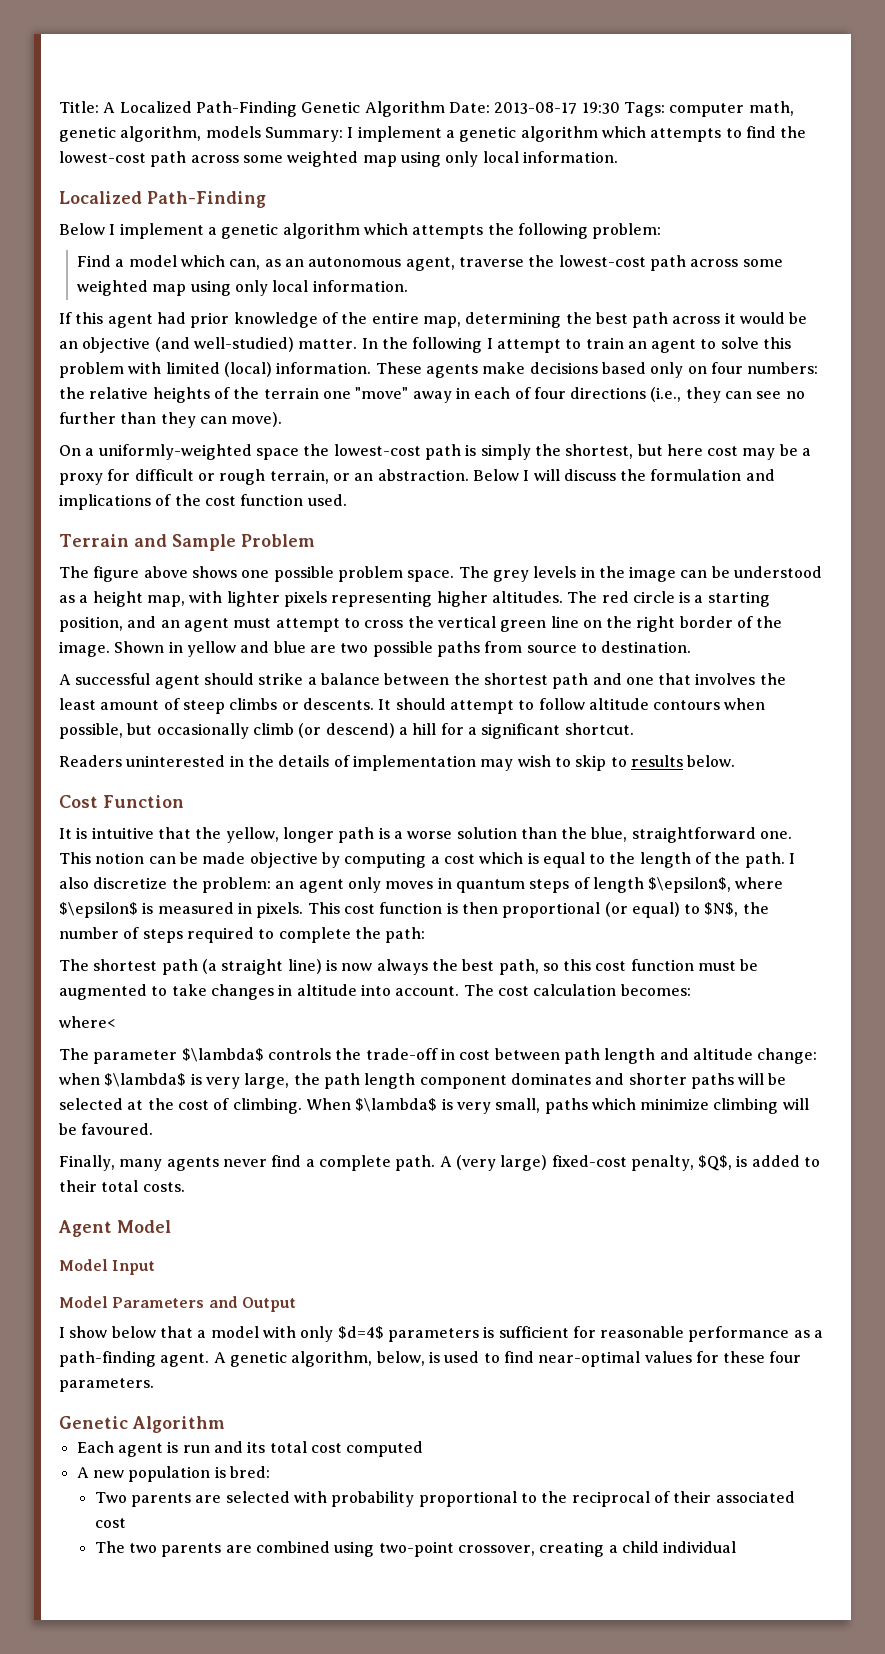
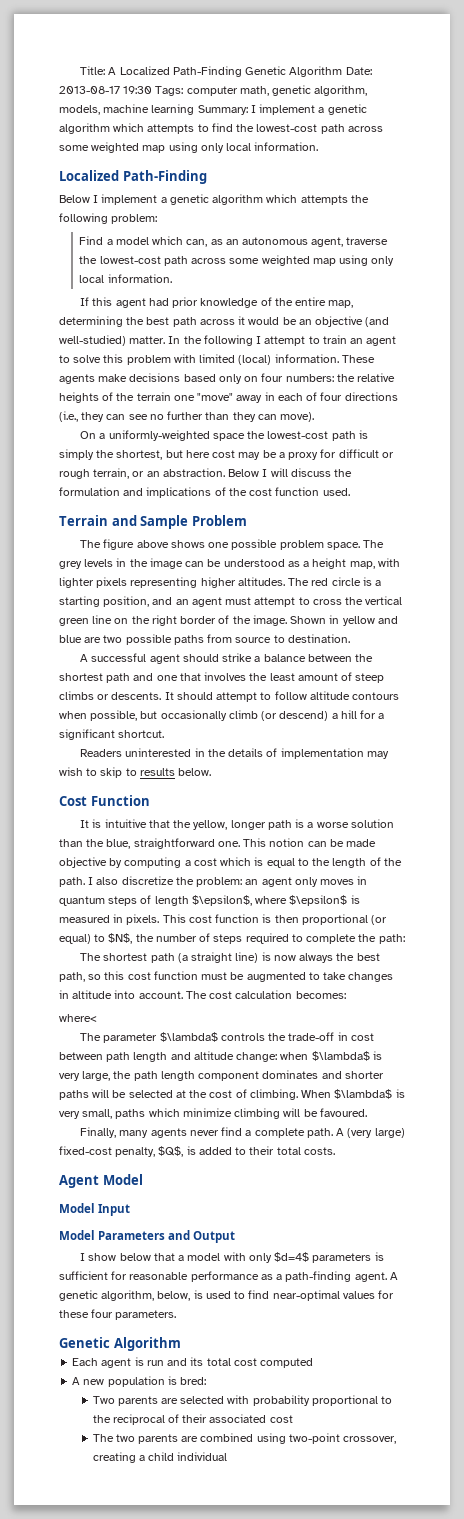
- Title: A Localized Path-Finding Genetic Algorithm Date: 2013-08-17 19:30 Tags: computer math, genetic algorithm, models Summary: I implement a genetic algorithm which attempts to find the lowest-cost path across some weighted map using only local information.
+ Title: A Localized Path-Finding Genetic Algorithm Date: 2013-08-17 19:30 Tags: computer math, genetic algorithm, models, machine learning Summary: I implement a genetic algorithm which attempts to find the lowest-cost path across some weighted map using only local information.

